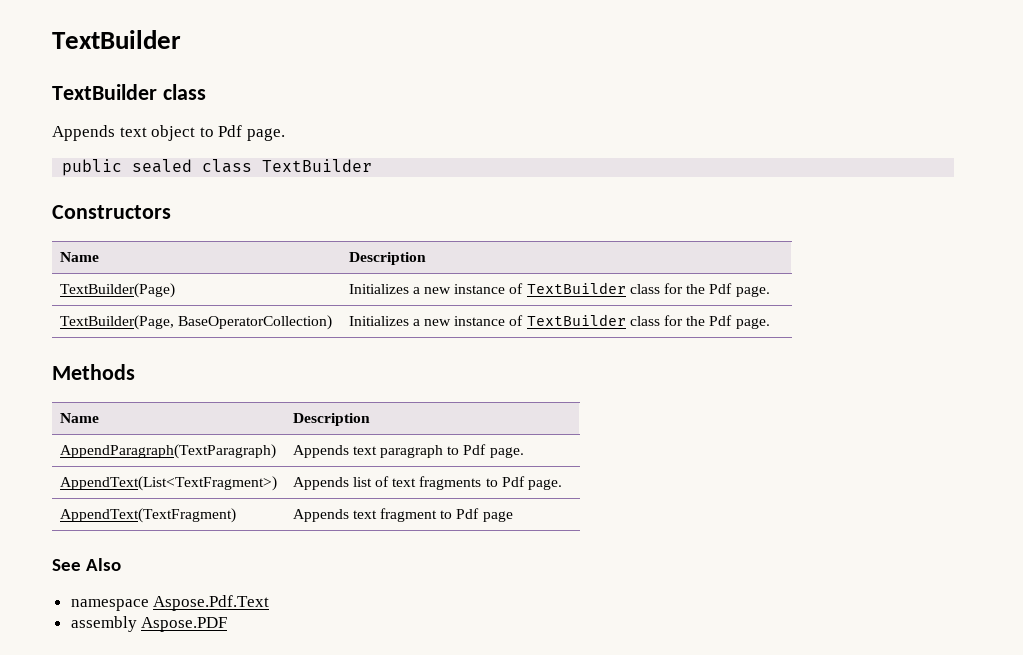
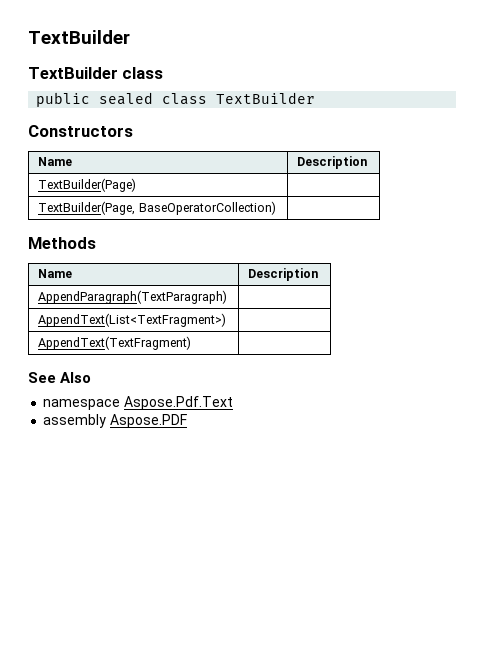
- Appends text object to Pdf page.
- TextBuilder(Page) | Initializes a new instance of TextBuilder class for the Pdf page.
- TextBuilder(Page, BaseOperatorCollection) | Initializes a new instance of TextBuilder class for the Pdf page.
+ TextBuilder(Page) |
+ TextBuilder(Page, BaseOperatorCollection) |
  Methods
  Name | Description
- AppendParagraph(TextParagraph) | Appends text paragraph to Pdf page.
- AppendText(List<TextFragment>) | Appends list of text fragments to Pdf page.
- AppendText(TextFragment) | Appends text fragment to Pdf page
+ AppendParagraph(TextParagraph) |
+ AppendText(List<TextFragment>) |
+ AppendText(TextFragment) |

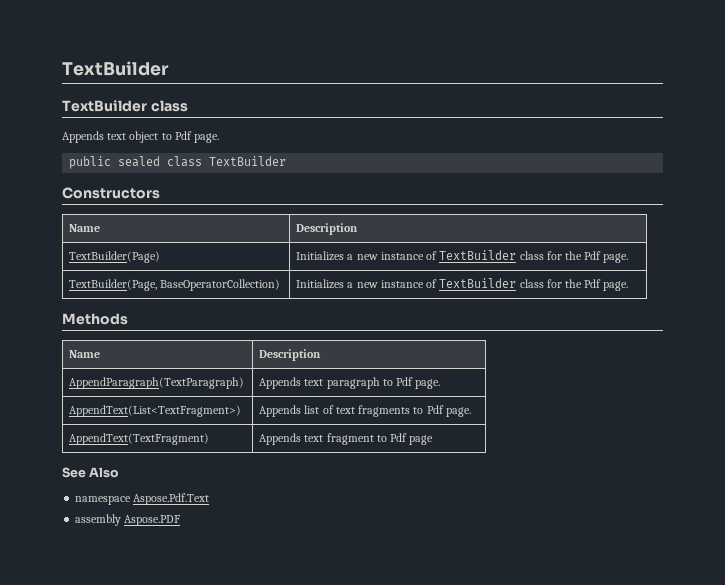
+ Appends text object to Pdf page.
- TextBuilder(Page) |
- TextBuilder(Page, BaseOperatorCollection) |
+ TextBuilder(Page) | Initializes a new instance of TextBuilder class for the Pdf page.
+ TextBuilder(Page, BaseOperatorCollection) | Initializes a new instance of TextBuilder class for the Pdf page.
  Methods
  Name | Description
- AppendParagraph(TextParagraph) |
- AppendText(List<TextFragment>) |
- AppendText(TextFragment) |
+ AppendParagraph(TextParagraph) | Appends text paragraph to Pdf page.
+ AppendText(List<TextFragment>) | Appends list of text fragments to Pdf page.
+ AppendText(TextFragment) | Appends text fragment to Pdf page

